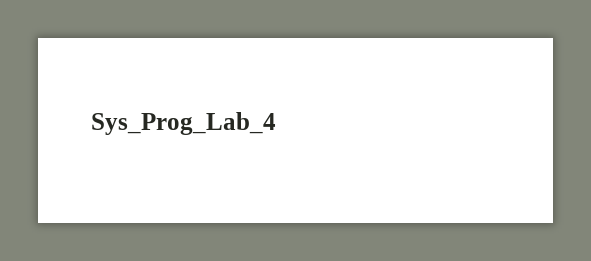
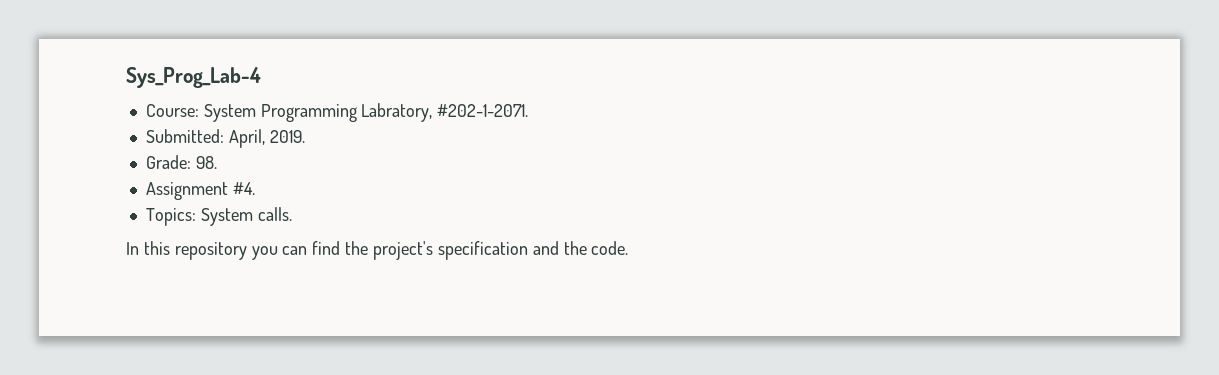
- Sys_Prog_Lab_4
+ Sys_Prog_Lab-4
+ Course: System Programming Labratory, #202-1-2071.
+ Submitted: April, 2019.
+ Grade: 98.
+ Assignment #4.
+ Topics: System calls.
+ In this repository you can find the project's specification and the code.

